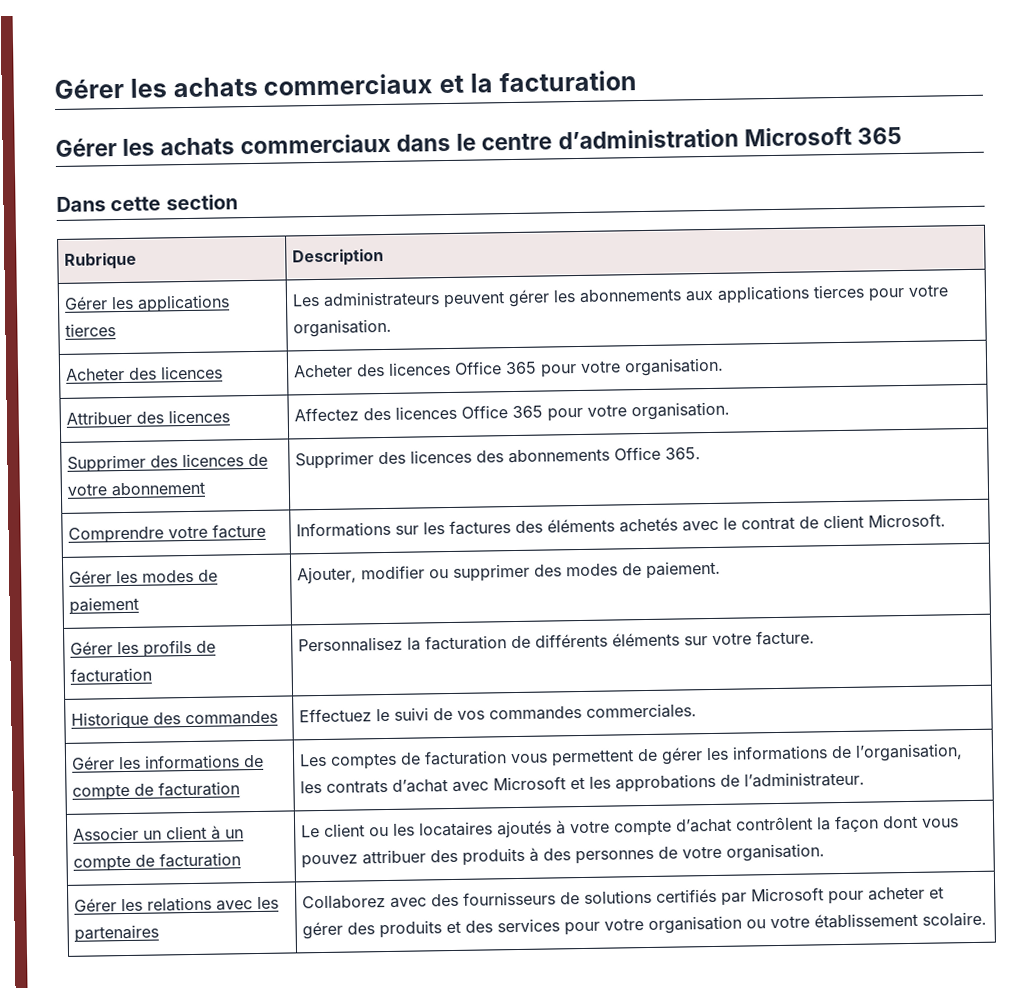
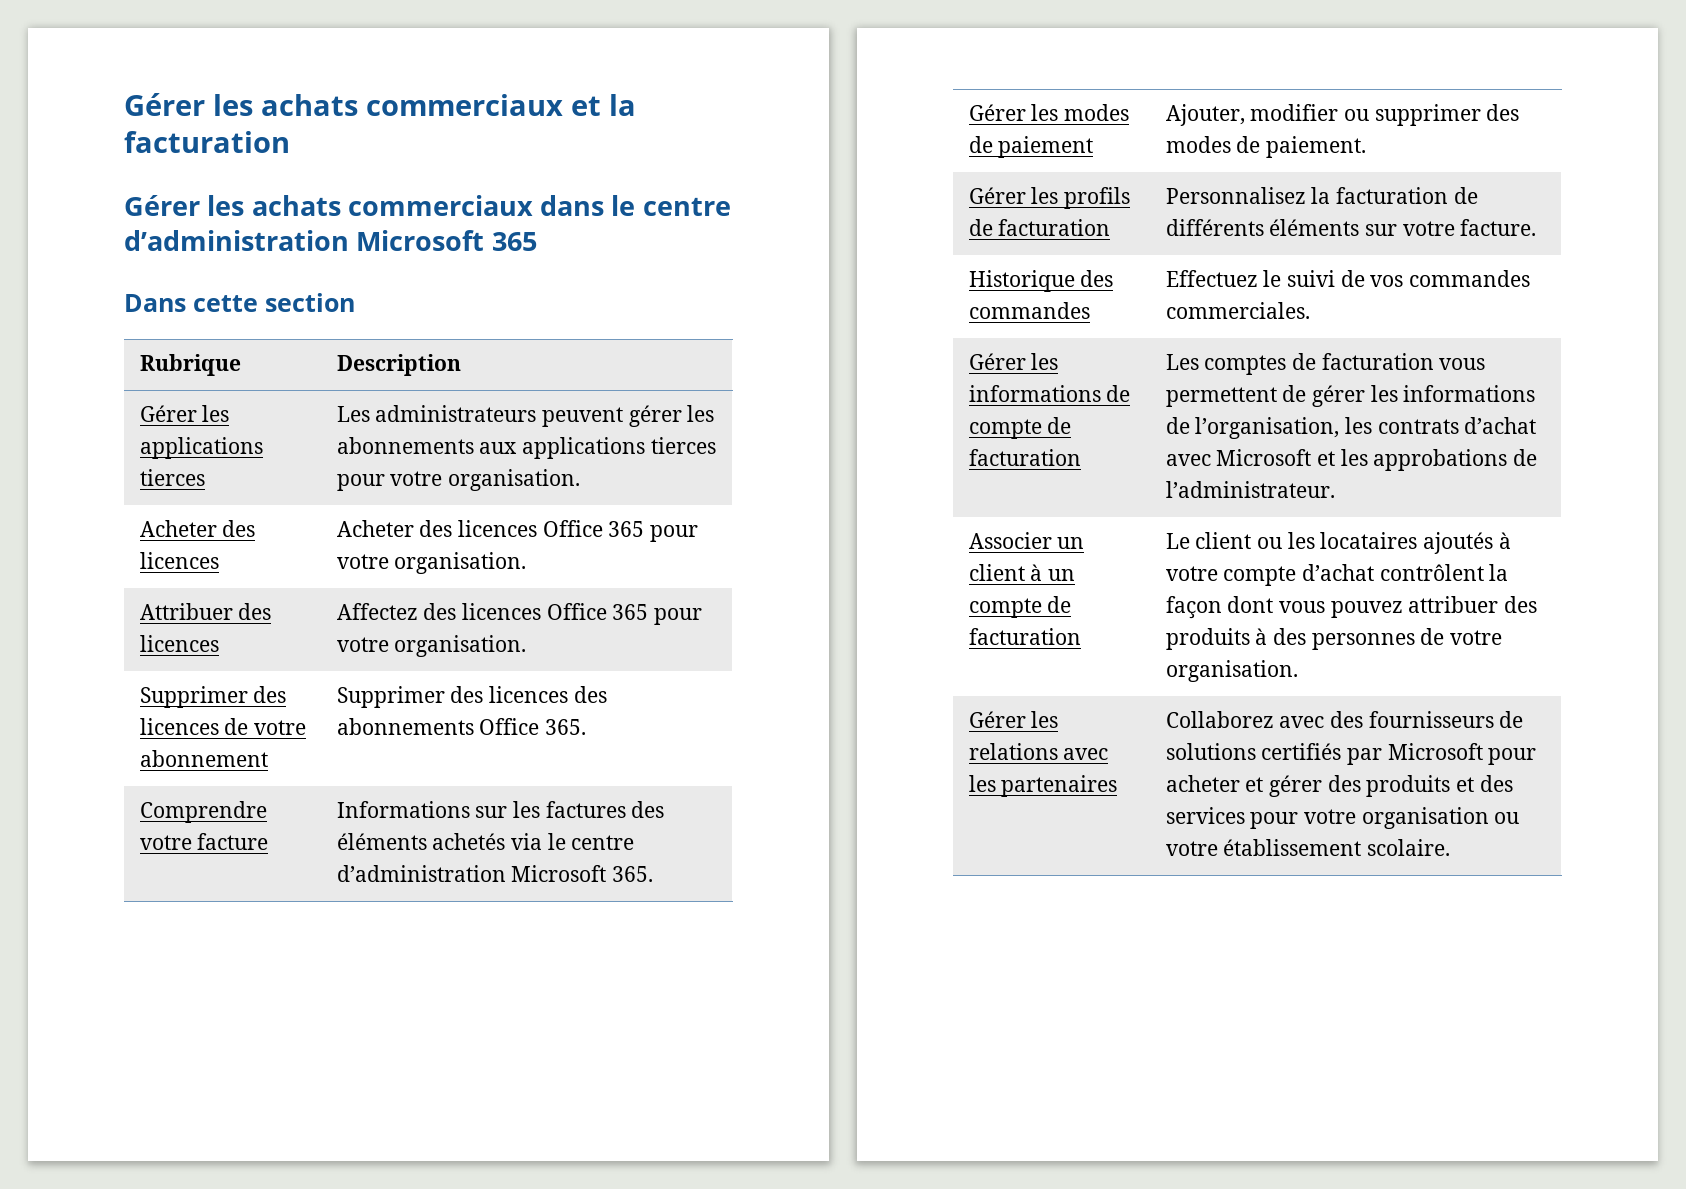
- Comprendre votre facture | Informations sur les factures des éléments achetés avec le contrat de client Microsoft.
+ Comprendre votre facture | Informations sur les factures des éléments achetés via le centre d’administration Microsoft 365.

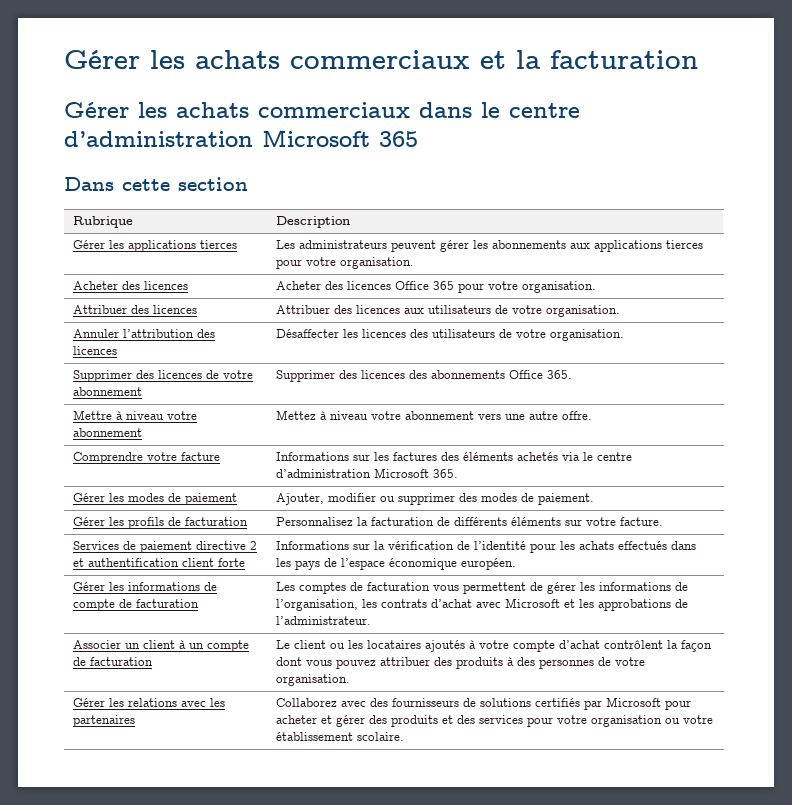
- Attribuer des licences | Affectez des licences Office 365 pour votre organisation.
+ Attribuer des licences | Attribuer des licences aux utilisateurs de votre organisation.
+ Annuler l’attribution des licences | Désaffecter les licences des utilisateurs de votre organisation.
+ Mettre à niveau votre abonnement | Mettez à niveau votre abonnement vers une autre offre.
- Historique des commandes | Effectuez le suivi de vos commandes commerciales.
+ Services de paiement directive 2 et authentification client forte | Informations sur la vérification de l’identité pour les achats effectués dans les pays de l’espace économique européen.

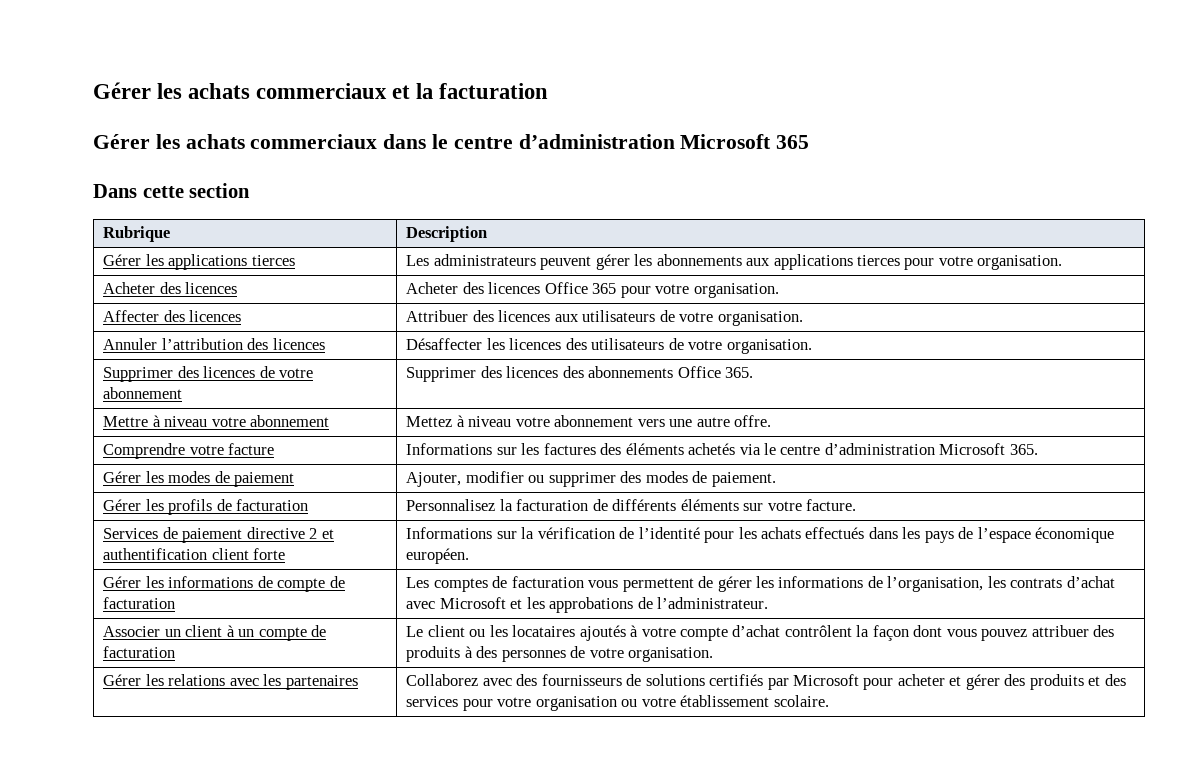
- Attribuer des licences | Attribuer des licences aux utilisateurs de votre organisation.
+ Affecter des licences | Attribuer des licences aux utilisateurs de votre organisation.

